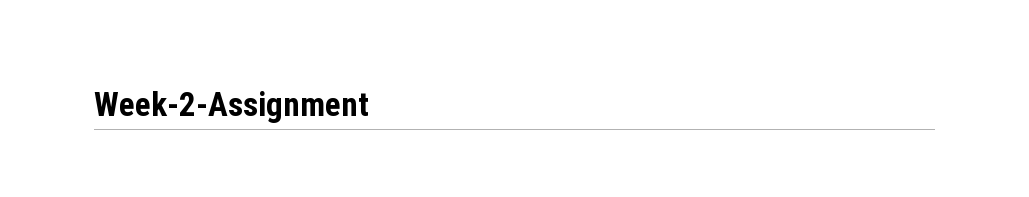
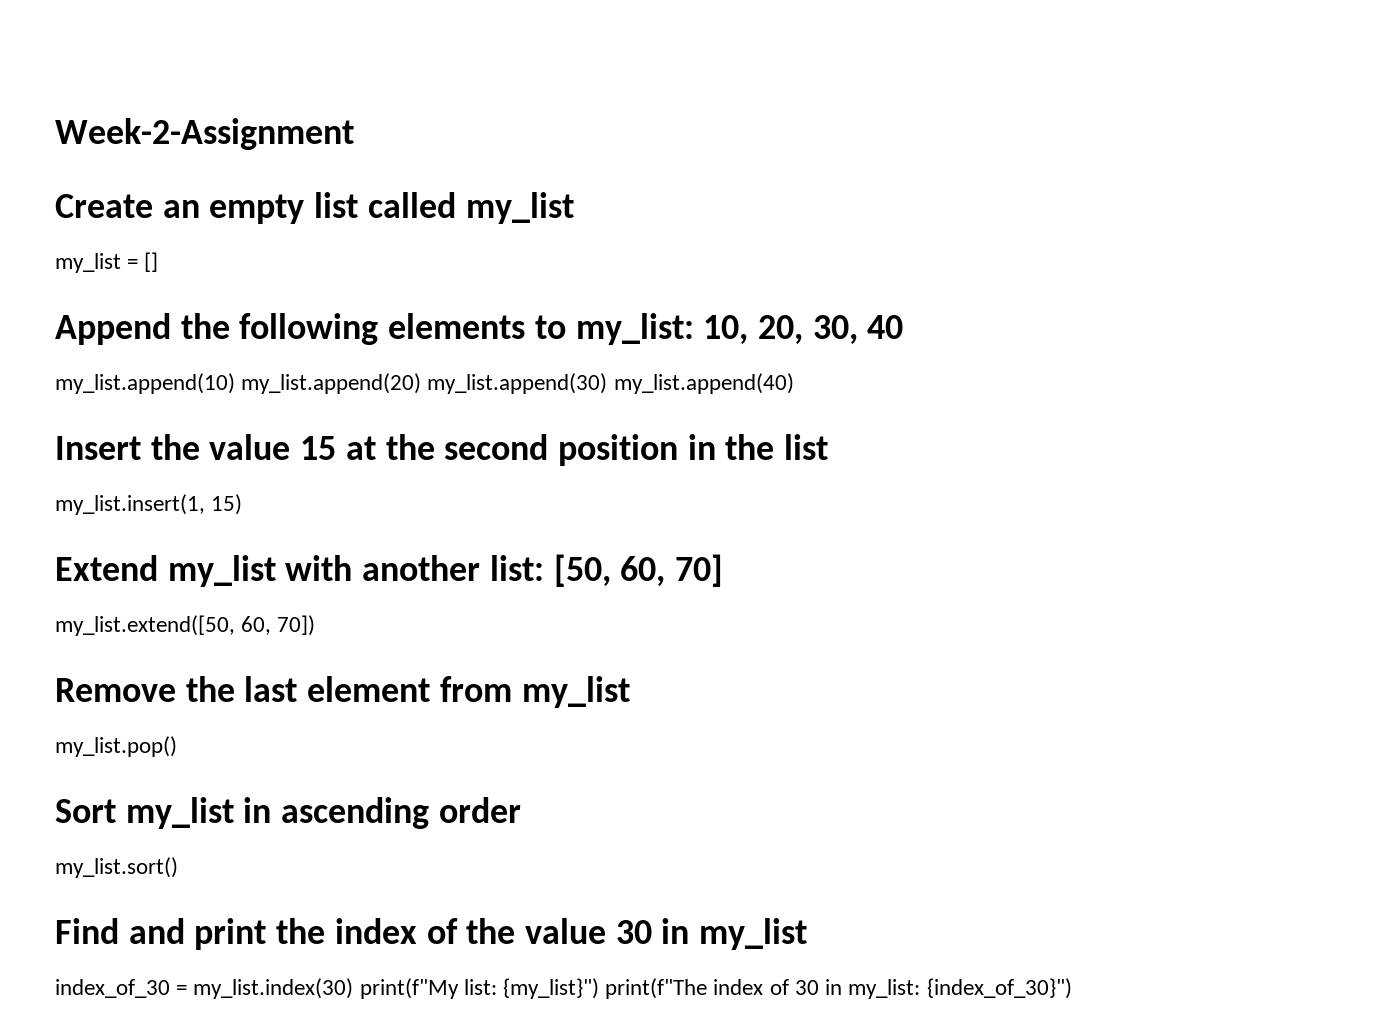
+ Create an empty list called my_list
+ my_list = []
+ Append the following elements to my_list: 10, 20, 30, 40
+ my_list.append(10) my_list.append(20) my_list.append(30) my_list.append(40)
+ Insert the value 15 at the second position in the list
+ my_list.insert(1, 15)
+ Extend my_list with another list: [50, 60, 70]
+ my_list.extend([50, 60, 70])
+ Remove the last element from my_list
+ my_list.pop()
+ Sort my_list in ascending order
+ my_list.sort()
+ Find and print the index of the value 30 in my_list
+ index_of_30 = my_list.index(30) print(f"My list: {my_list}") print(f"The index of 30 in my_list: {index_of_30}")

